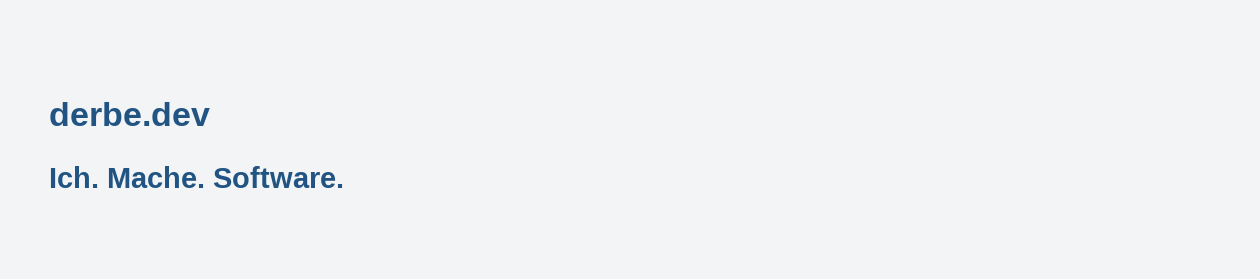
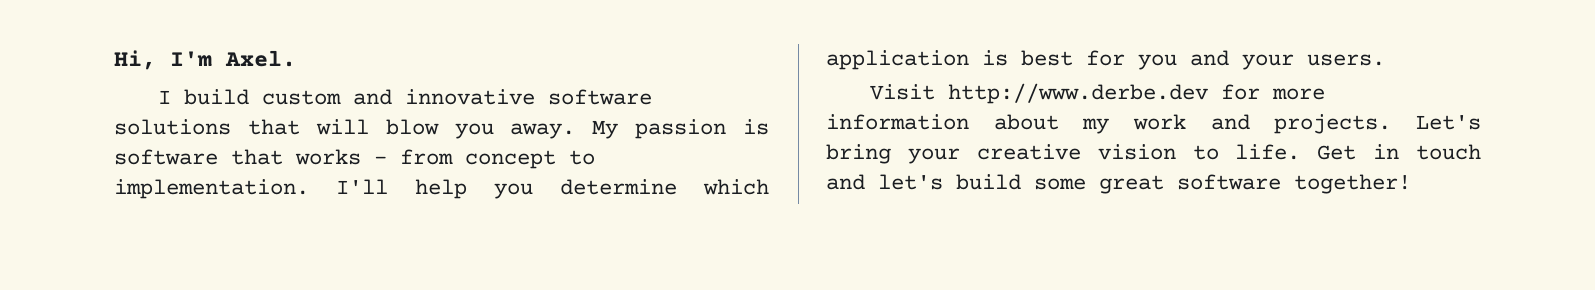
- derbe.dev
- Ich. Mache. Software.
+ Hi, I'm Axel.
+ I build custom and innovative software solutions that will blow you away. My passion is software that works - from concept to implementation. I'll help you determine which application is best for you and your users.
+ Visit http://www.derbe.dev for more information about my work and projects. Let's bring your creative vision to life. Get in touch and let's build some great software together!

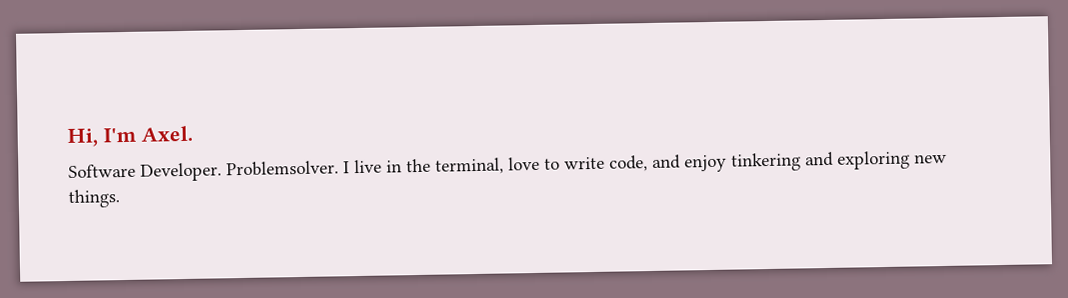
- I build custom and innovative software solutions that will blow you away. My passion is software that works - from concept to implementation. I'll help you determine which application is best for you and your users.
- Visit http://www.derbe.dev for more information about my work and projects. Let's bring your creative vision to life. Get in touch and let's build some great software together!
+ Software Developer. Problemsolver. I live in the terminal, love to write code, and enjoy tinkering and exploring new things.

